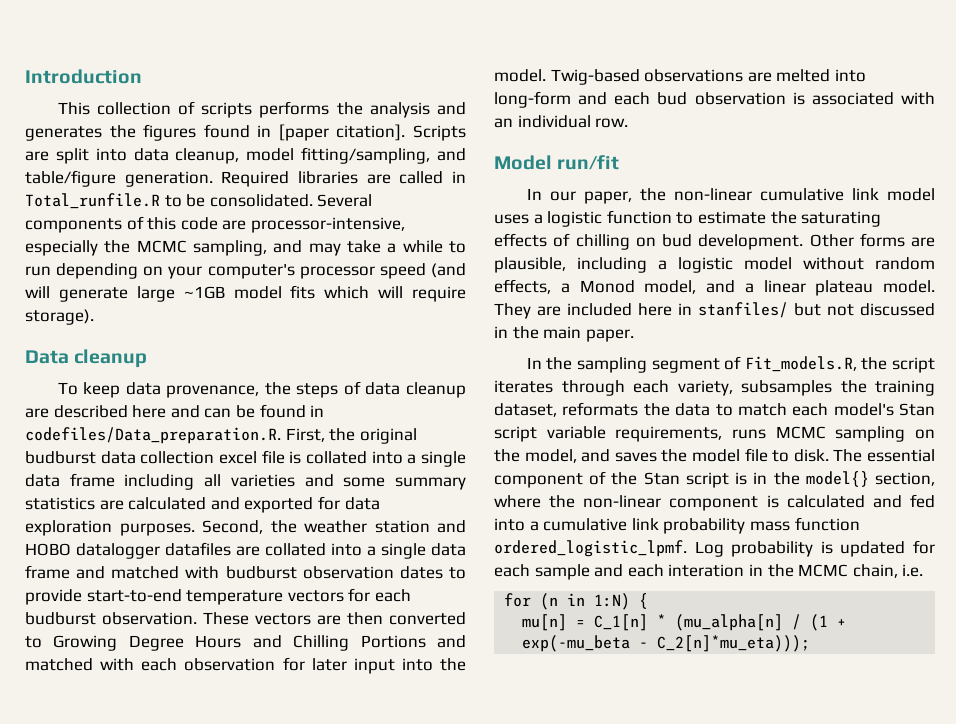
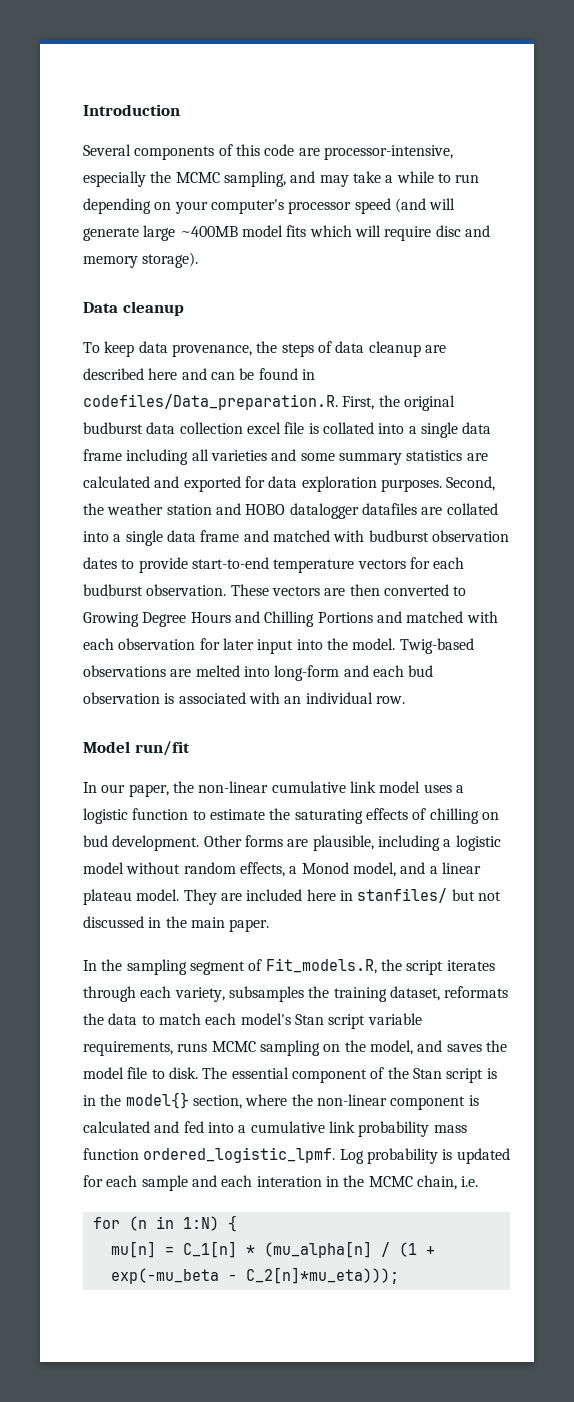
- This collection of scripts performs the analysis and generates the figures found in [paper citation]. Scripts are split into data cleanup, model fitting/sampling, and table/figure generation. Required libraries are called in Total_runfile.R to be consolidated. Several components of this code are processor-intensive, especially the MCMC sampling, and may take a while to run depending on your computer's processor speed (and will generate large ~1GB model fits which will require storage).
+ Several components of this code are processor-intensive, especially the MCMC sampling, and may take a while to run depending on your computer's processor speed (and will generate large ~400MB model fits which will require disc and memory storage).

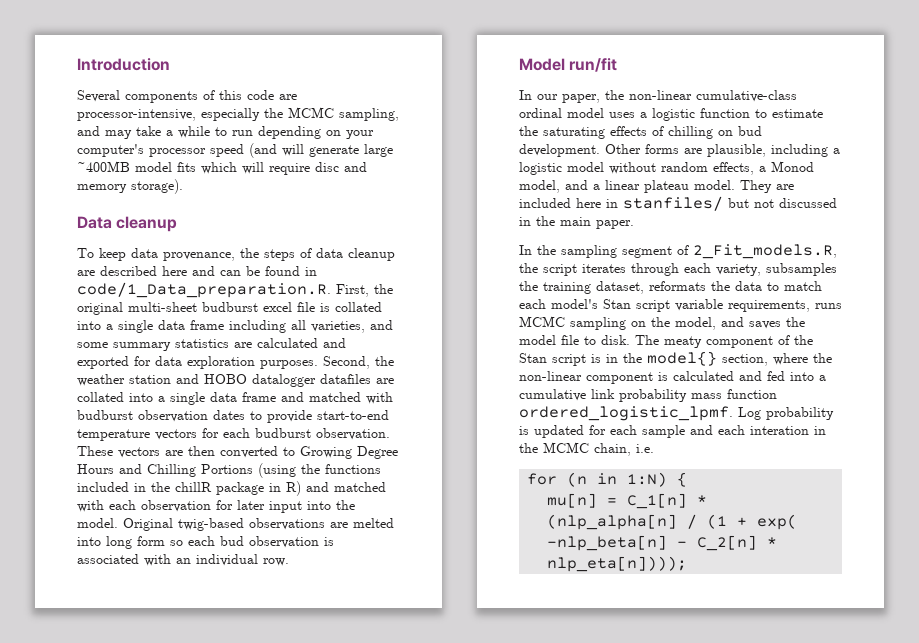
- To keep data provenance, the steps of data cleanup are described here and can be found in codefiles/Data_preparation.R. First, the original budburst data collection excel file is collated into a single data frame including all varieties and some summary statistics are calculated and exported for data exploration purposes.
+ To keep data provenance, the steps of data cleanup are described here and can be found in code/1_Data_preparation.R. First, the original multi-sheet budburst excel file is collated into a single data frame including all varieties, and some summary statistics are calculated and exported for data exploration purposes.
- These vectors are then converted to Growing Degree Hours and Chilling Portions and matched with each observation for later input into the model.
+ These vectors are then converted to Growing Degree Hours and Chilling Portions (using the functions included in the chillR package in R) and matched with each observation for later input into the model.
- Twig-based observations are melted into long-form and each bud observation is associated with an individual row.
+ Original twig-based observations are melted into long form so each bud observation is associated with an individual row.
- In our paper, the non-linear cumulative link model uses a logistic function to estimate the saturating effects of chilling on bud development.
+ In our paper, the non-linear cumulative-class ordinal model uses a logistic function to estimate the saturating effects of chilling on bud development.
- In the sampling segment of Fit_models.R, the script iterates through each variety, subsamples the training dataset, reformats the data to match each model's Stan script variable requirements, runs MCMC sampling on the model, and saves the model file to disk.
+ In the sampling segment of 2_Fit_models.R, the script iterates through each variety, subsamples the training dataset, reformats the data to match each model's Stan script variable requirements, runs MCMC sampling on the model, and saves the model file to disk.
- The essential component of the Stan script is in the model{} section, where the non-linear component is calculated and fed into a cumulative link probability mass function ordered_logistic_lpmf.
+ The meaty component of the Stan script is in the model{} section, where the non-linear component is calculated and fed into a cumulative link probability mass function ordered_logistic_lpmf.
- mu[n] = C_1[n] * (mu_alpha[n] / (1 + exp(-mu_beta - C_2[n]*mu_eta)));
+ mu[n] = C_1[n] * (nlp_alpha[n] / (1 + exp( -nlp_beta[n] - C_2[n] * nlp_eta[n])));

